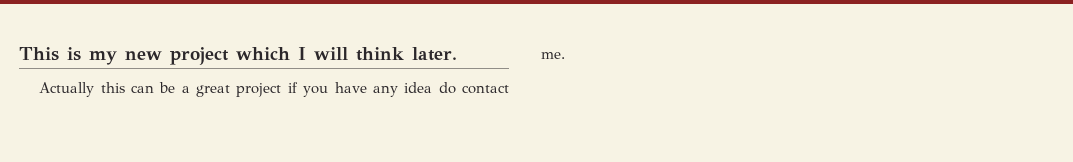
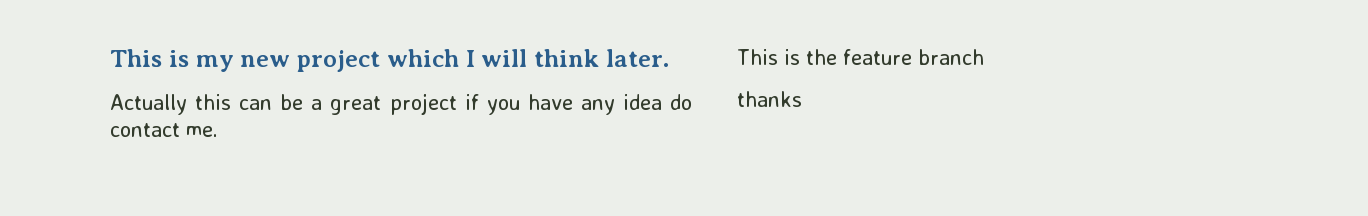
+ This is the feature branch
+ thanks

